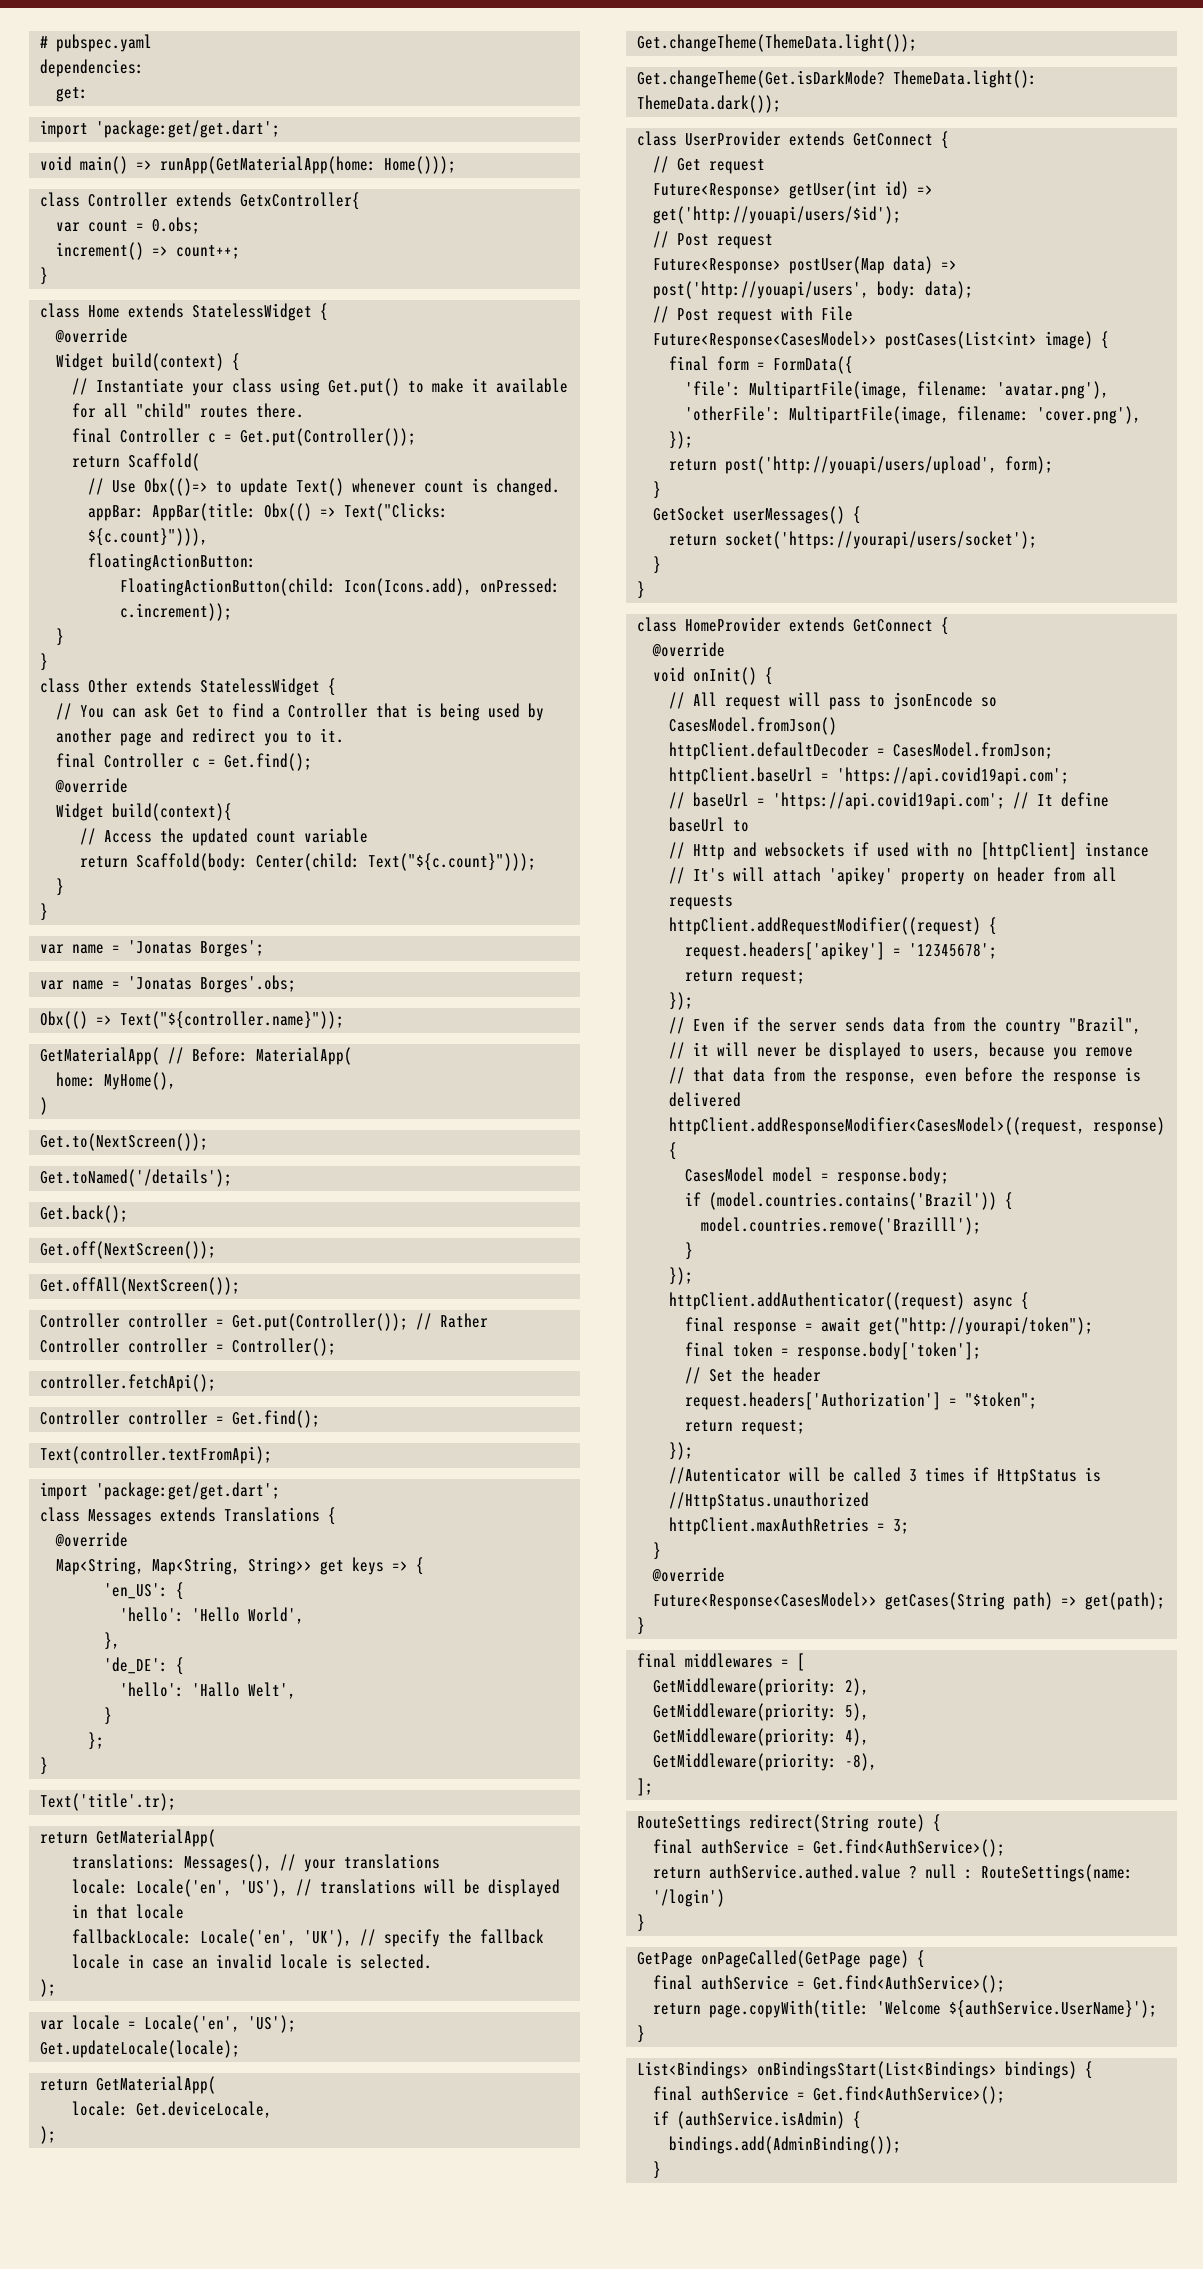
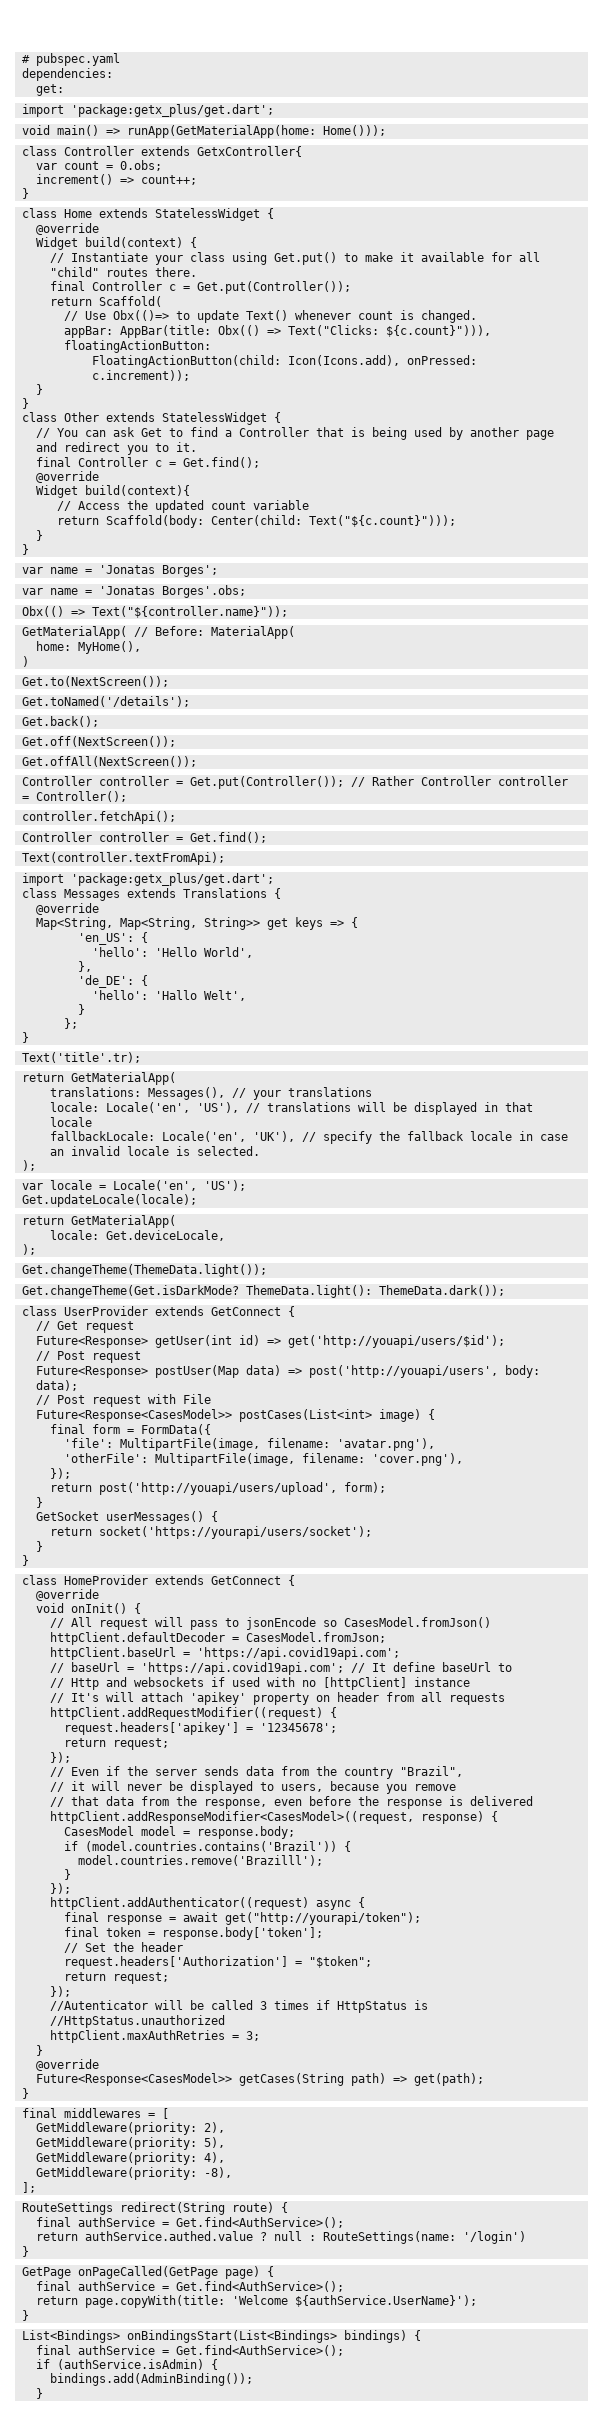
  get:
- import 'package:get/get.dart';
+ import 'package:getx_plus/get.dart';
  Text(controller.textFromApi);
- import 'package:get/get.dart';
+ import 'package:getx_plus/get.dart';

